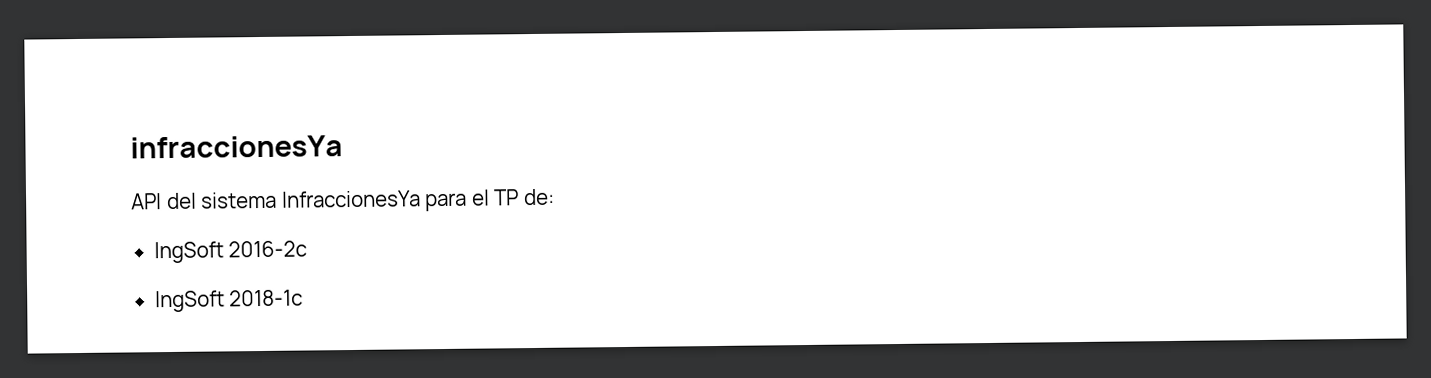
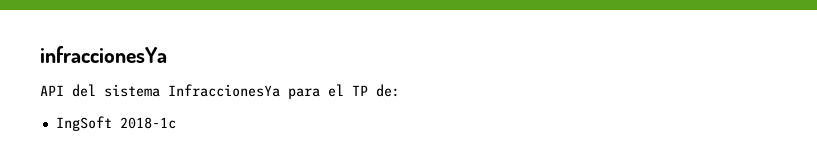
- IngSoft 2016-2c

